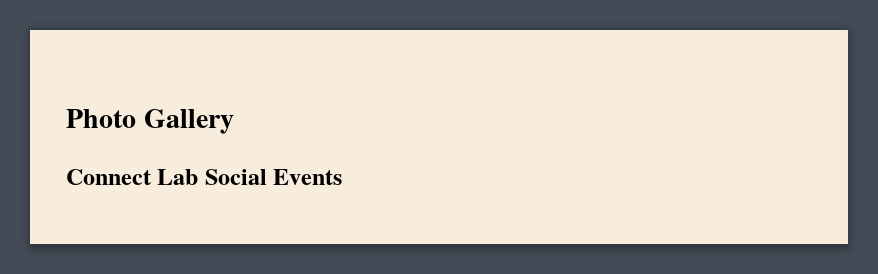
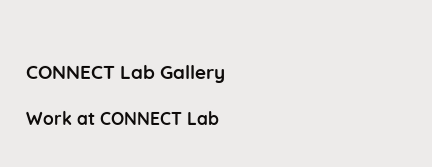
- Photo Gallery
+ CONNECT Lab Gallery
- Connect Lab Social Events
+ Work at CONNECT Lab

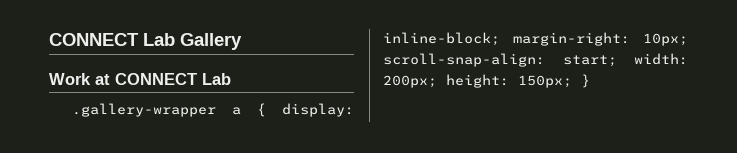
+ .gallery-wrapper a { display: inline-block; margin-right: 10px; scroll-snap-align: start; width: 200px; height: 150px; }

